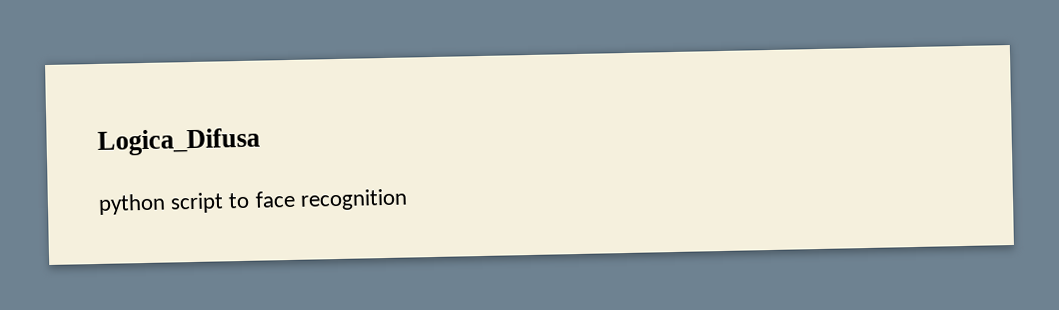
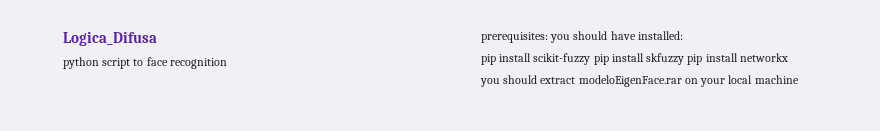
+ prerequisites: you should have installed:
+ pip install scikit-fuzzy pip install skfuzzy pip install networkx
+ you should extract modeloEigenFace.rar on your local machine

